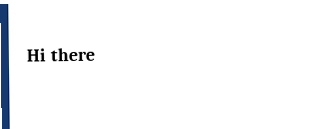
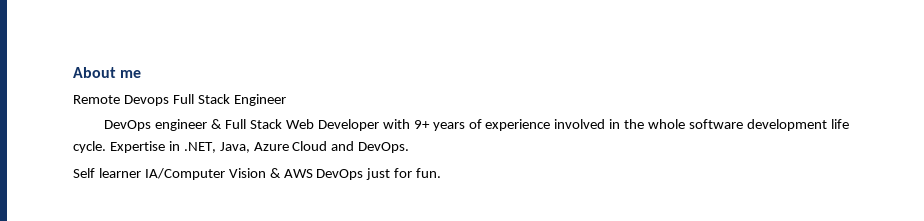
- Hi there
+ About me
+ Remote Devops Full Stack Engineer
+ DevOps engineer & Full Stack Web Developer with 9+ years of experience involved in the whole software development life cycle. Expertise in .NET, Java, Azure Cloud and DevOps.
+ Self learner IA/Computer Vision & AWS DevOps just for fun.

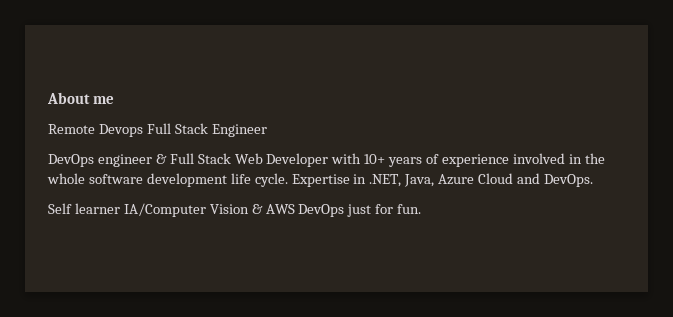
- DevOps engineer & Full Stack Web Developer with 9+ years of experience involved in the whole software development life cycle.
+ DevOps engineer & Full Stack Web Developer with 10+ years of experience involved in the whole software development life cycle.

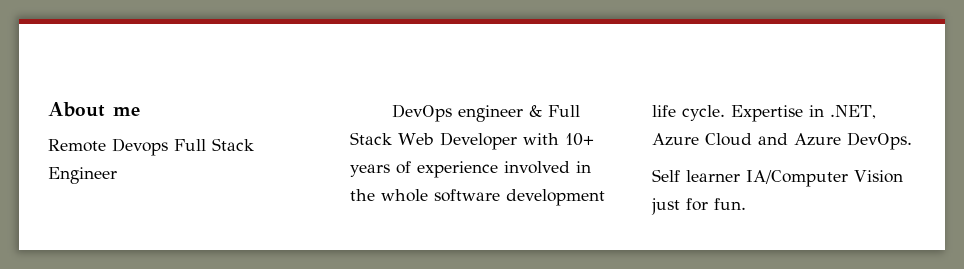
- Expertise in .NET, Java, Azure Cloud and DevOps.
+ Expertise in .NET, Azure Cloud and Azure DevOps.
- Self learner IA/Computer Vision & AWS DevOps just for fun.
+ Self learner IA/Computer Vision just for fun.

